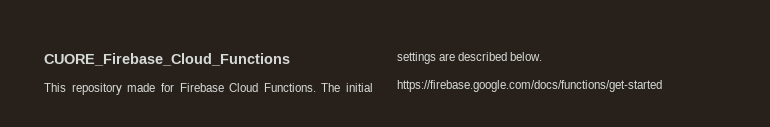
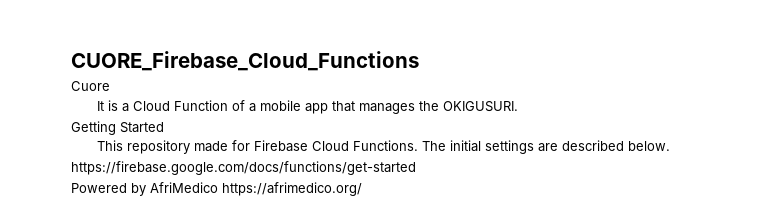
+ Cuore
+ It is a Cloud Function of a mobile app that manages the OKIGUSURI.
+ Getting Started
+ Powered by AfriMedico https://afrimedico.org/

